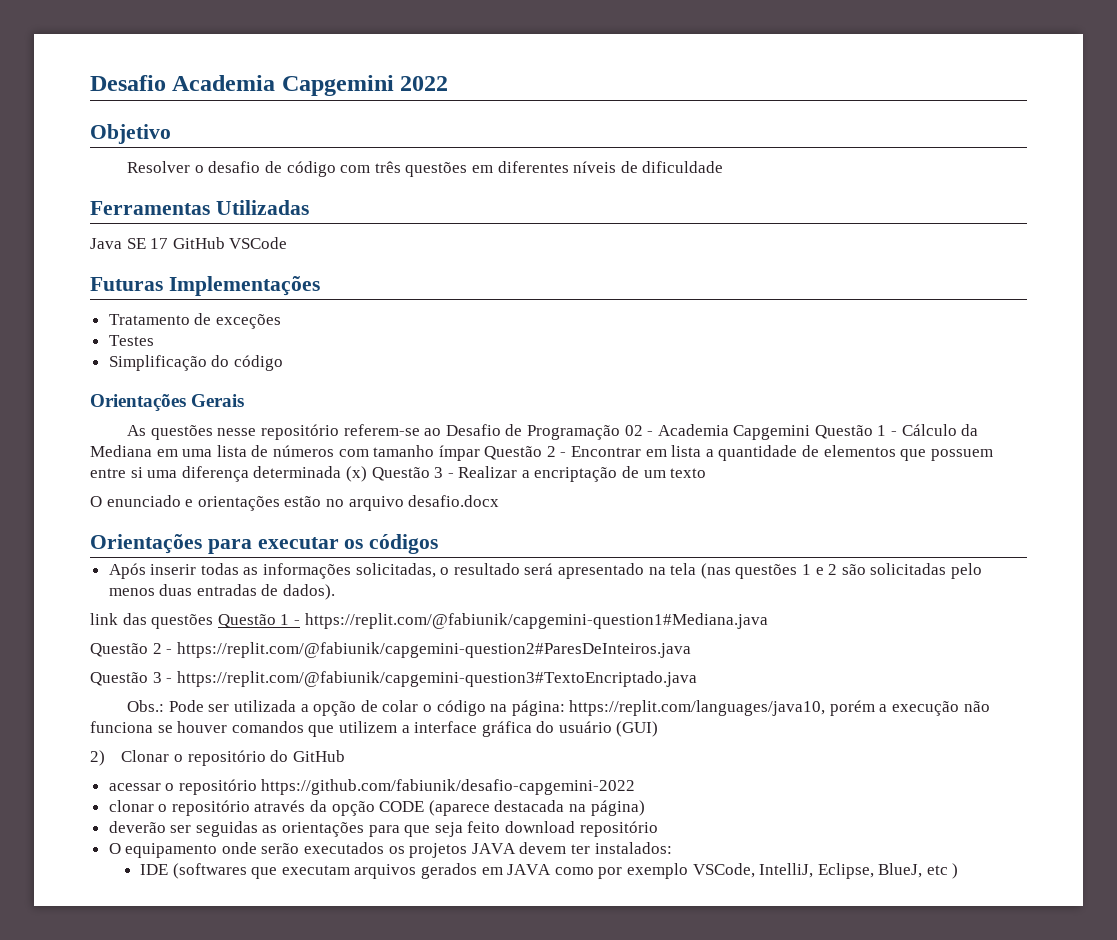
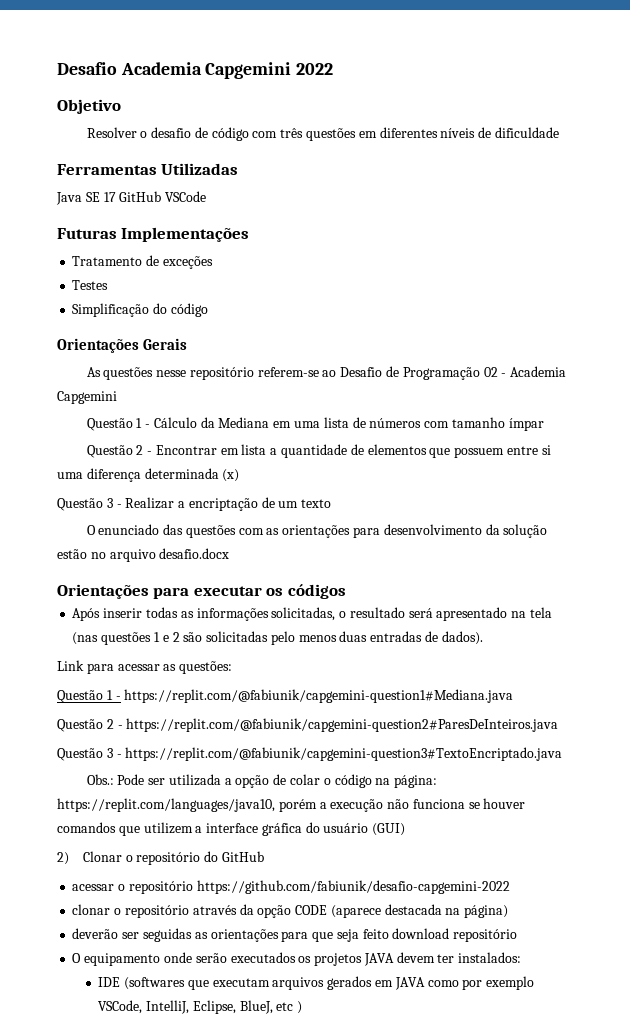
- As questões nesse repositório referem-se ao Desafio de Programação 02 - Academia Capgemini Questão 1 - Cálculo da Mediana em uma lista de números com tamanho ímpar Questão 2 - Encontrar em lista a quantidade de elementos que possuem entre si uma diferença determinada (x) Questão 3 - Realizar a encriptação de um texto
+ As questões nesse repositório referem-se ao Desafio de Programação 02 - Academia Capgemini
+ Questão 1 - Cálculo da Mediana em uma lista de números com tamanho ímpar
+ Questão 2 - Encontrar em lista a quantidade de elementos que possuem entre si uma diferença determinada (x)
+ Questão 3 - Realizar a encriptação de um texto
- O enunciado e orientações estão no arquivo desafio.docx
+ O enunciado das questões com as orientações para desenvolvimento da solução estão no arquivo desafio.docx
- link das questões Questão 1 - https://replit.com/@fabiunik/capgemini-question1#Mediana.java
+ Link para acessar as questões:
+ Questão 1 - https://replit.com/@fabiunik/capgemini-question1#Mediana.java

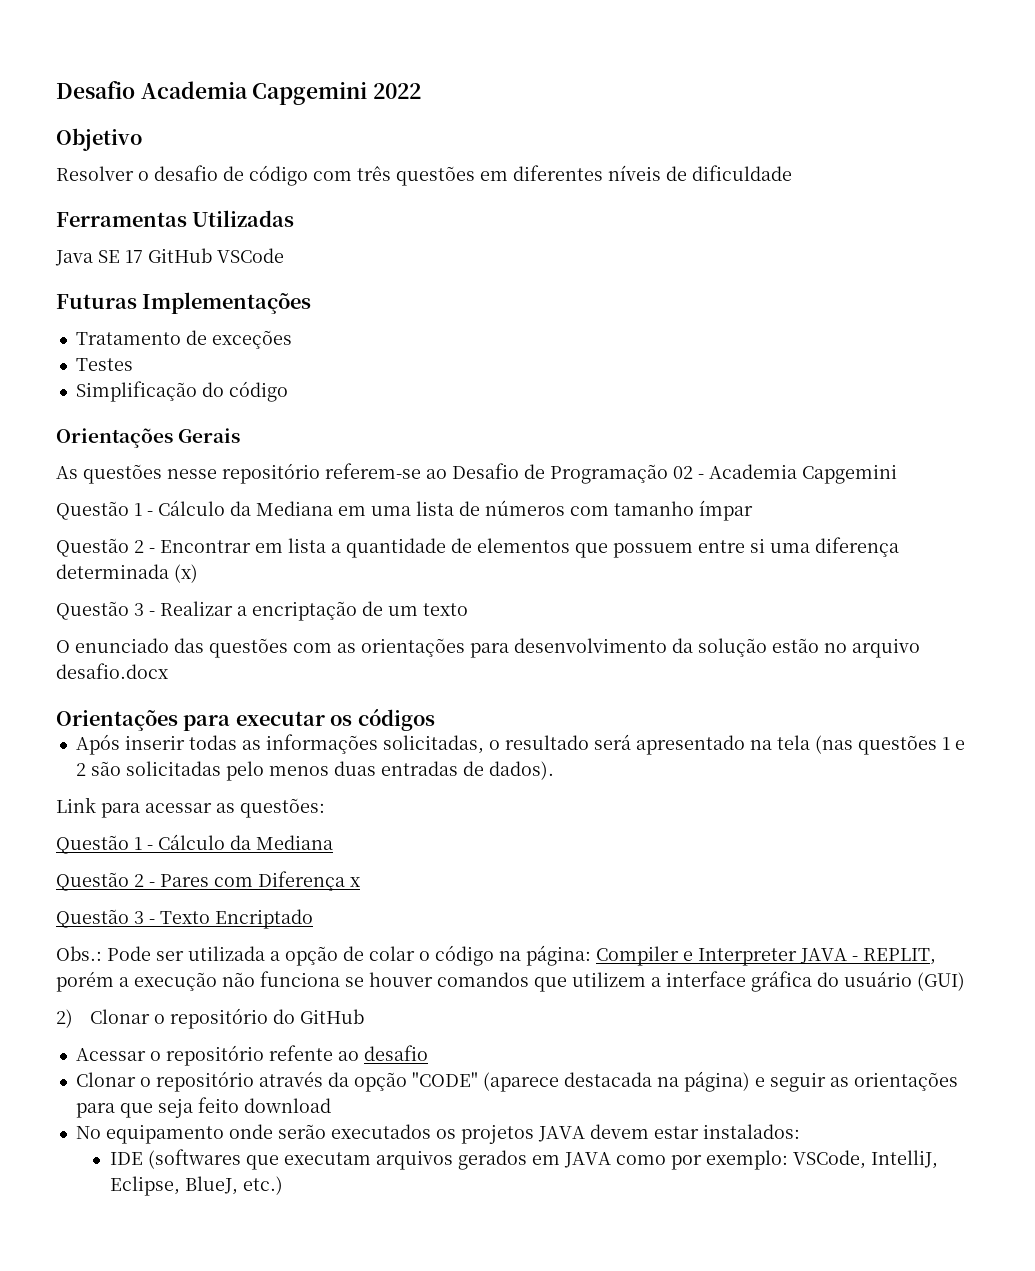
  Link para acessar as questões:
- Questão 1 - https://replit.com/@fabiunik/capgemini-question1#Mediana.java
- Questão 2 - https://replit.com/@fabiunik/capgemini-question2#ParesDeInteiros.java
- Questão 3 - https://replit.com/@fabiunik/capgemini-question3#TextoEncriptado.java
+ Questão 1 - Cálculo da Mediana
+ Questão 2 - Pares com Diferença x
+ Questão 3 - Texto Encriptado
- Obs.: Pode ser utilizada a opção de colar o código na página: https://replit.com/languages/java10, porém a execução não funciona se houver comandos que utilizem a interface gráfica do usuário (GUI)
+ Obs.: Pode ser utilizada a opção de colar o código na página: Compiler e Interpreter JAVA - REPLIT, porém a execução não funciona se houver comandos que utilizem a interface gráfica do usuário (GUI)
- acessar o repositório https://github.com/fabiunik/desafio-capgemini-2022
- clonar o repositório através da opção CODE (aparece destacada na página)
- deverão ser seguidas as orientações para que seja feito download repositório
- O equipamento onde serão executados os projetos JAVA devem ter instalados:
+ Acessar o repositório refente ao desafio
+ Clonar o repositório através da opção "CODE" (aparece destacada na página) e seguir as orientações para que seja feito download
+ No equipamento onde serão executados os projetos JAVA devem estar instalados:
- IDE (softwares que executam arquivos gerados em JAVA como por exemplo VSCode, IntelliJ, Eclipse, BlueJ, etc )
+ IDE (softwares que executam arquivos gerados em JAVA como por exemplo: VSCode, IntelliJ, Eclipse, BlueJ, etc.)

